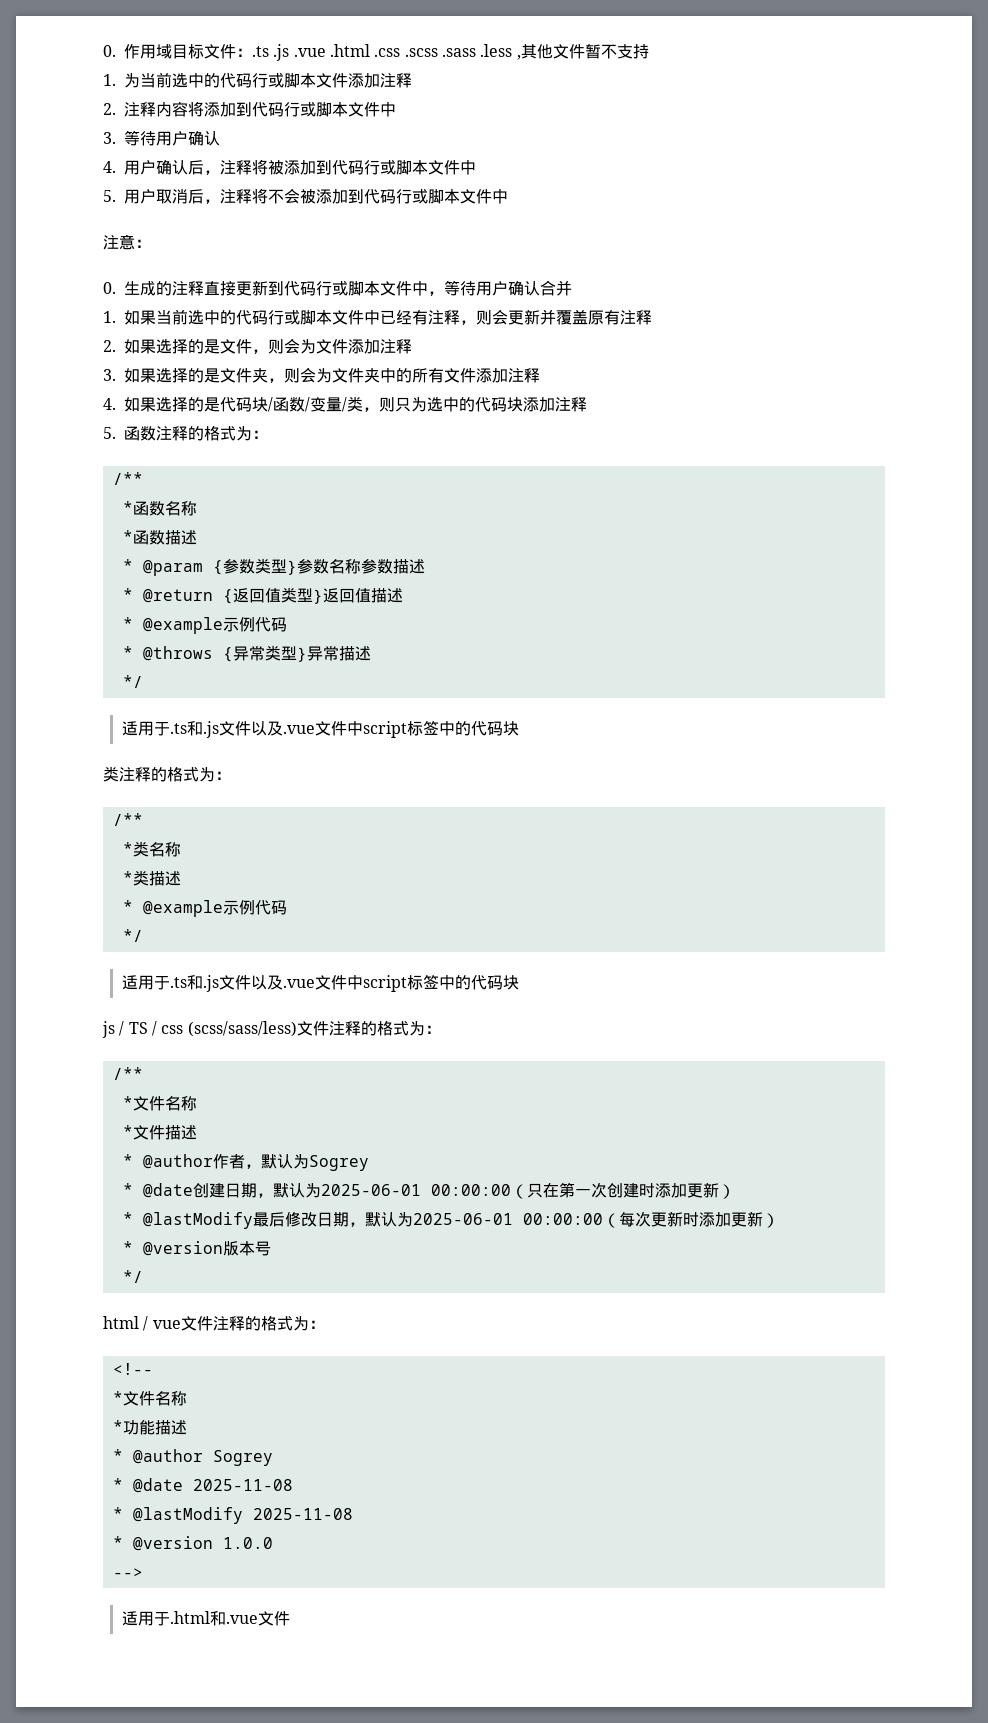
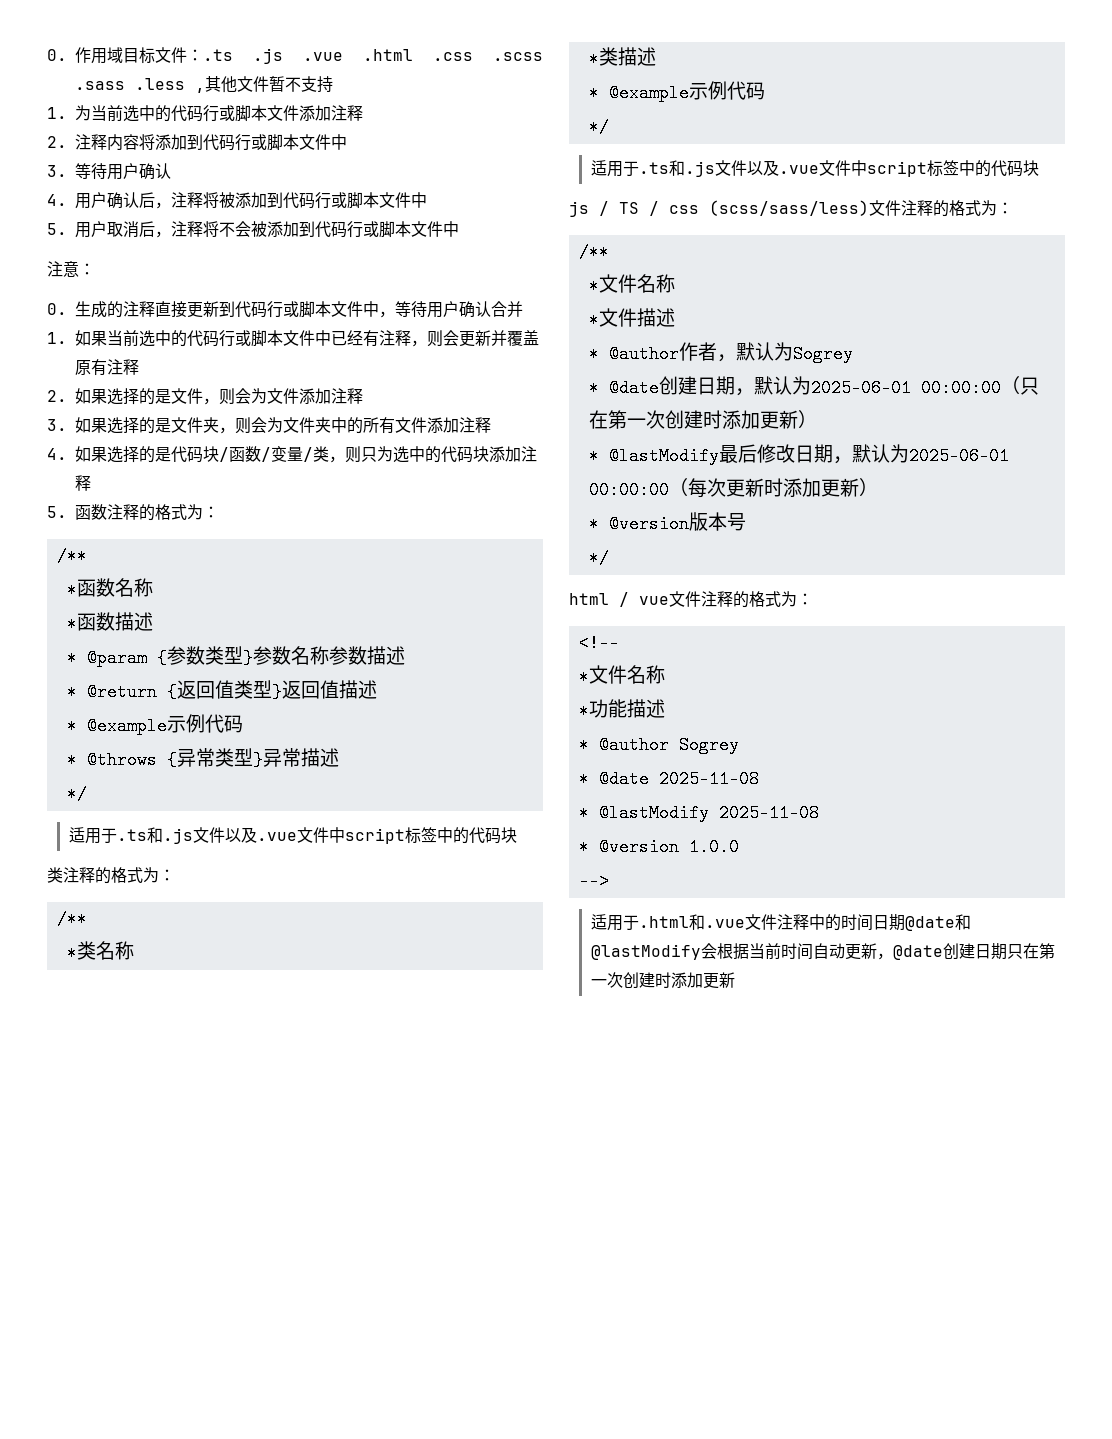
- 适用于.html和.vue文件
+ 适用于.html和.vue文件注释中的时间日期@date和@lastModify会根据当前时间自动更新，@date创建日期只在第一次创建时添加更新

